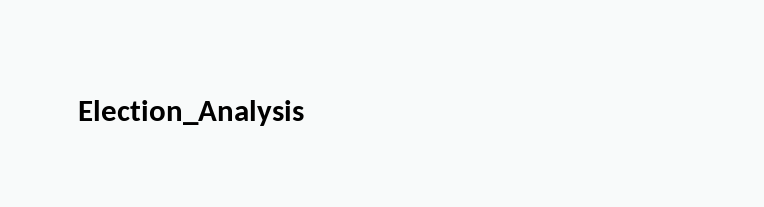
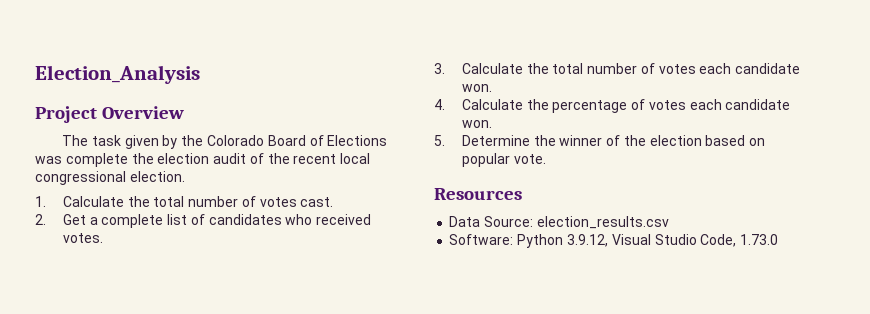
+ Project Overview
+ The task given by the Colorado Board of Elections was complete the election audit of the recent local congressional election.
+ 1. Calculate the total number of votes cast.
+ 2. Get a complete list of candidates who received votes.
+ 3. Calculate the total number of votes each candidate won.
+ 4. Calculate the percentage of votes each candidate won.
+ 5. Determine the winner of the election based on popular vote.
+ Resources
+ Data Source: election_results.csv
+ Software: Python 3.9.12, Visual Studio Code, 1.73.0

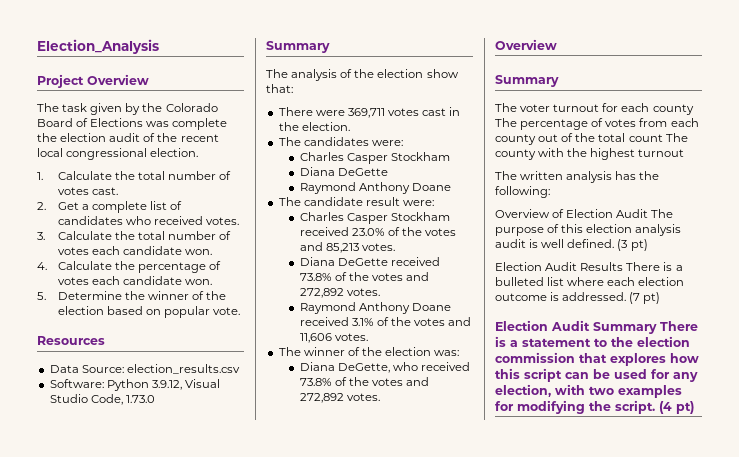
  Software: Python 3.9.12, Visual Studio Code, 1.73.0
+ Summary
+ The analysis of the election show that:
+ There were 369,711 votes cast in the election.
+ The candidates were:
+ Charles Casper Stockham
+ Diana DeGette
+ Raymond Anthony Doane
+ The candidate result were:
+ Charles Casper Stockham received 23.0% of the votes and 85,213 votes.
+ Diana DeGette received 73.8% of the votes and 272,892 votes.
+ Raymond Anthony Doane received 3.1% of the votes and 11,606 votes.
+ The winner of the election was:
+ Diana DeGette, who received 73.8% of the votes and 272,892 votes.
+ Overview
+ Summary
+ The voter turnout for each county The percentage of votes from each county out of the total count The county with the highest turnout
+ The written analysis has the following:
+ Overview of Election Audit The purpose of this election analysis audit is well defined. (3 pt)
+ Election Audit Results There is a bulleted list where each election outcome is addressed. (7 pt)
+ Election Audit Summary There is a statement to the election commission that explores how this script can be used for any election, with two examples for modifying the script. (4 pt)

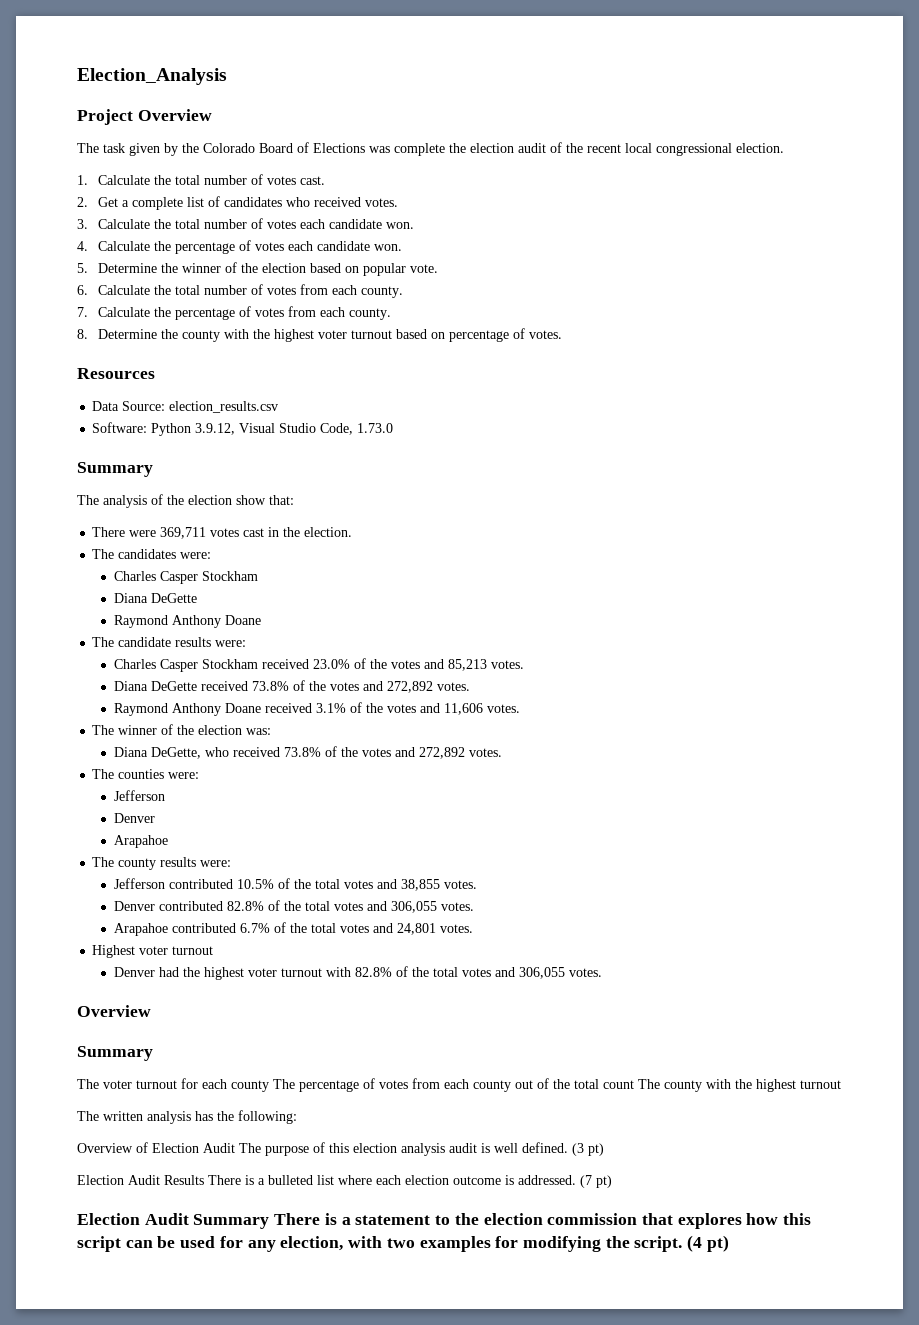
+ 6. Calculate the total number of votes from each county.
+ 7. Calculate the percentage of votes from each county.
+ 8. Determine the county with the highest voter turnout based on percentage of votes.
- The candidate result were:
+ The candidate results were:
+ The counties were:
+ Jefferson
+ Denver
+ Arapahoe
+ The county results were:
+ Jefferson contributed 10.5% of the total votes and 38,855 votes.
+ Denver contributed 82.8% of the total votes and 306,055 votes.
+ Arapahoe contributed 6.7% of the total votes and 24,801 votes.
+ Highest voter turnout
+ Denver had the highest voter turnout with 82.8% of the total votes and 306,055 votes.

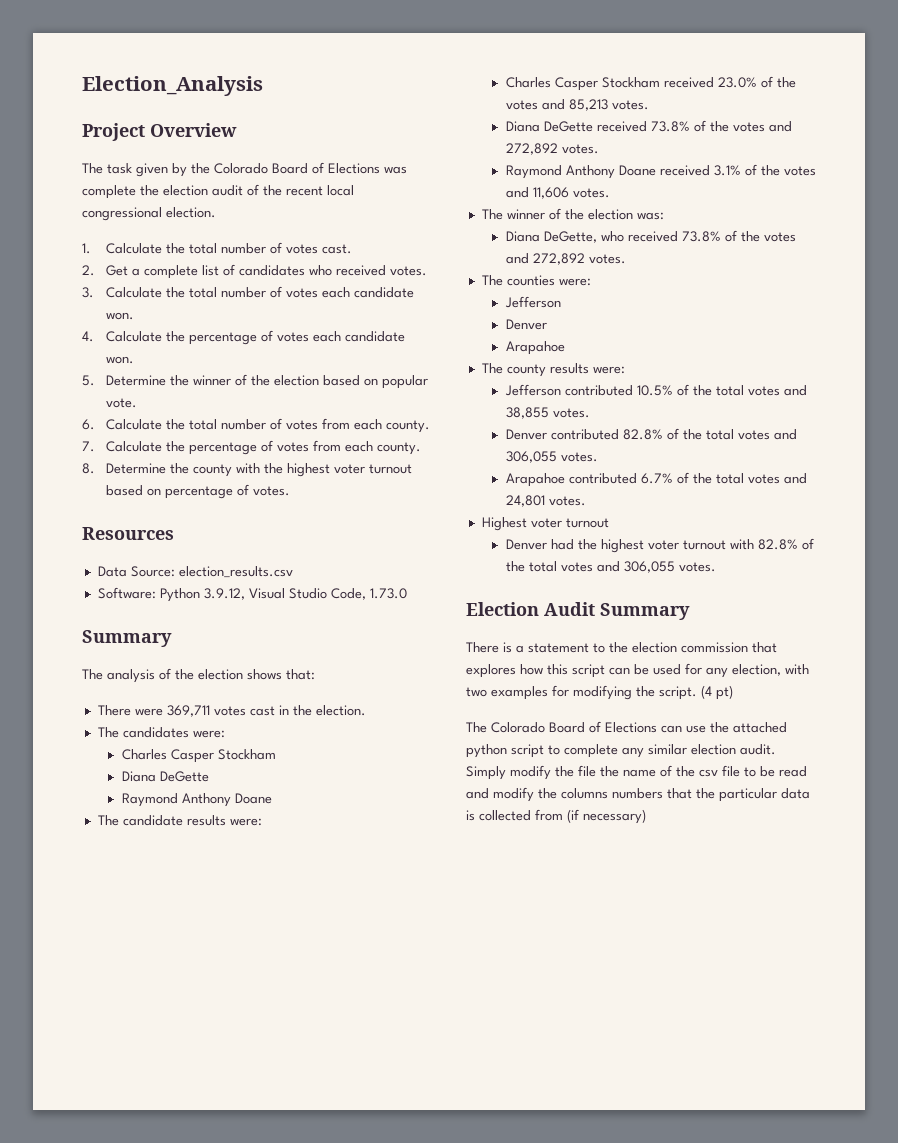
- The analysis of the election show that:
+ The analysis of the election shows that:
  Denver had the highest voter turnout with 82.8% of the total votes and 306,055 votes.
- Overview
- Summary
- The voter turnout for each county The percentage of votes from each county out of the total count The county with the highest turnout
- The written analysis has the following:
- Overview of Election Audit The purpose of this election analysis audit is well defined. (3 pt)
- Election Audit Results There is a bulleted list where each election outcome is addressed. (7 pt)
- Election Audit Summary There is a statement to the election commission that explores how this script can be used for any election, with two examples for modifying the script.
+ Election Audit Summary
+ There is a statement to the election commission that explores how this script can be used for any election, with two examples for modifying the script.
+ The Colorado Board of Elections can use the attached python script to complete any similar election audit. Simply modify the file the name of the csv file to be read and modify the columns numbers that the particular data is collected from (if necessary)

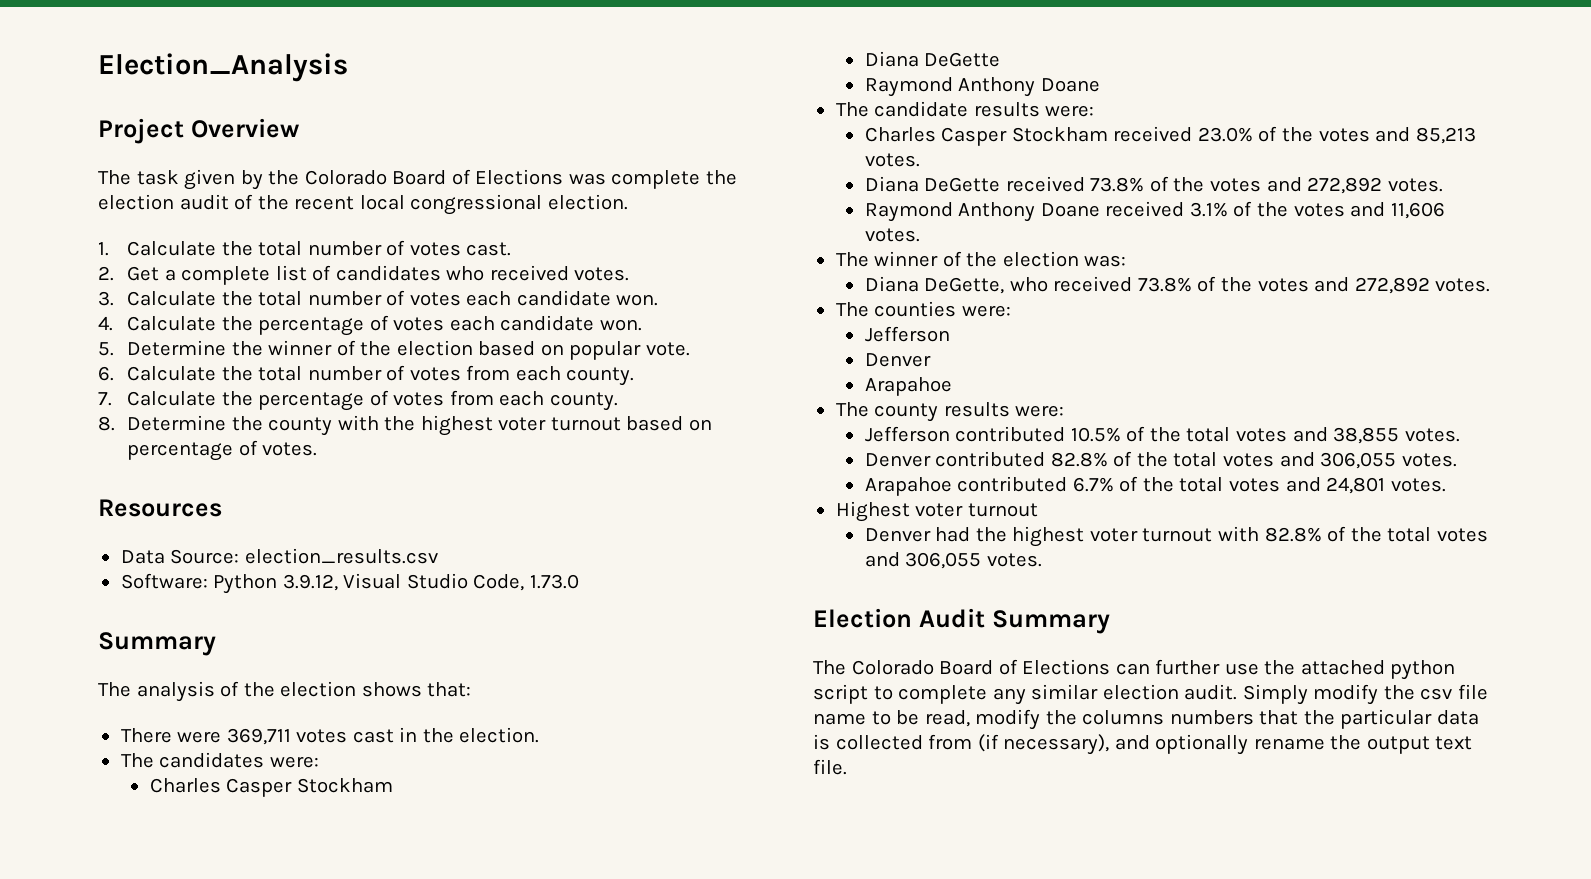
- There is a statement to the election commission that explores how this script can be used for any election, with two examples for modifying the script. (4 pt)
- The Colorado Board of Elections can use the attached python script to complete any similar election audit.
+ The Colorado Board of Elections can further use the attached python script to complete any similar election audit.
- Simply modify the file the name of the csv file to be read and modify the columns numbers that the particular data is collected from (if necessary)
+ Simply modify the csv file name to be read, modify the columns numbers that the particular data is collected from (if necessary), and optionally rename the output text file.

